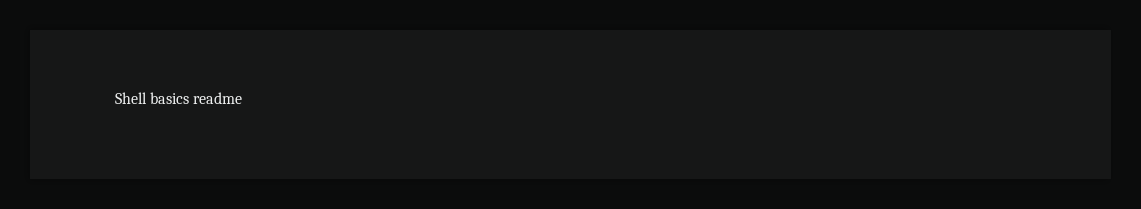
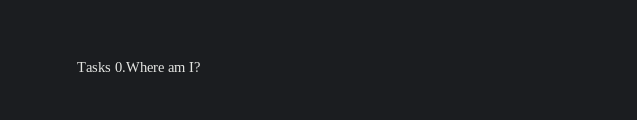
- Shell basics readme
+ Tasks 0.Where am I?

